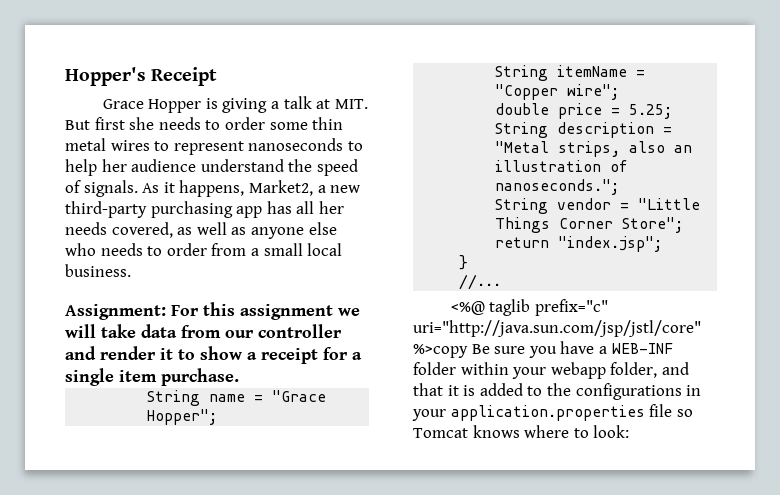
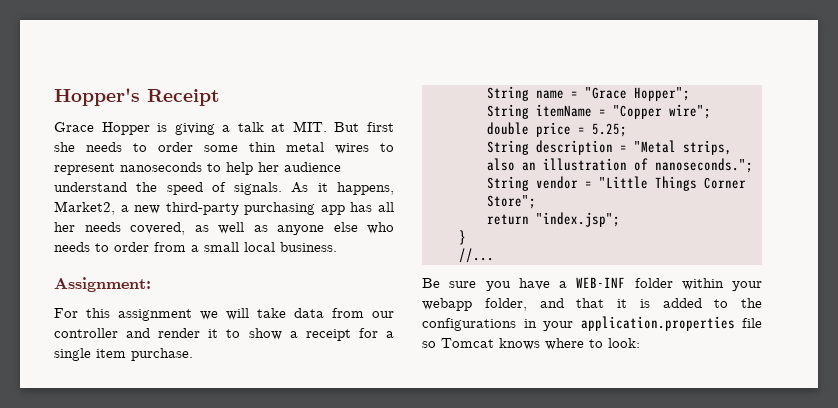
- Assignment: For this assignment we will take data from our controller and render it to show a receipt for a single item purchase.
+ Assignment:
+ For this assignment we will take data from our controller and render it to show a receipt for a single item purchase.
- <%@ taglib prefix="c" uri="http://java.sun.com/jsp/jstl/core" %>copy Be sure you have a WEB-INF folder within your webapp folder, and that it is added to the configurations in your application.properties file so Tomcat knows where to look:
+ Be sure you have a WEB-INF folder within your webapp folder, and that it is added to the configurations in your application.properties file so Tomcat knows where to look:

